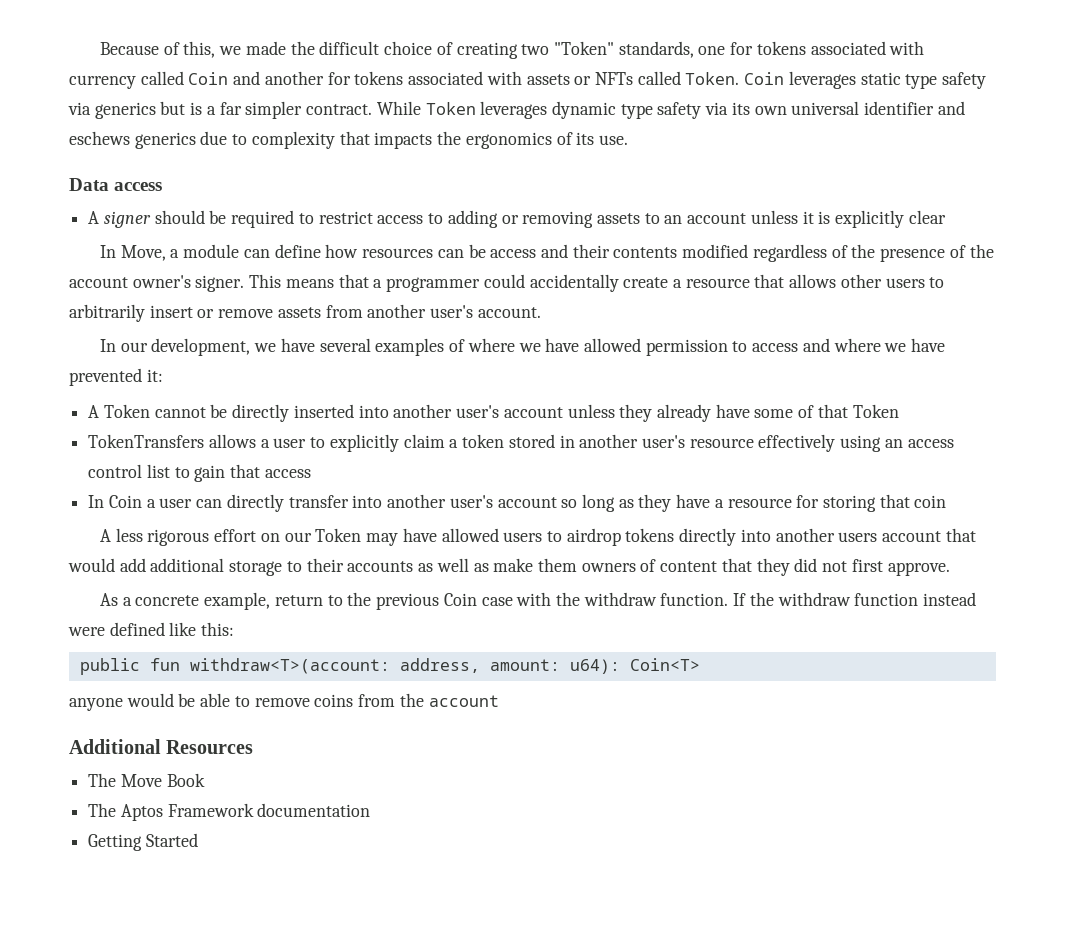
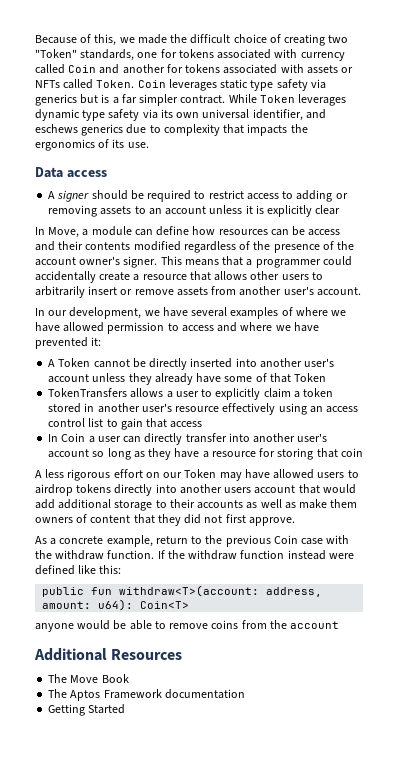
- While Token leverages dynamic type safety via its own universal identifier and eschews generics due to complexity that impacts the ergonomics of its use.
+ While Token leverages dynamic type safety via its own universal identifier, and eschews generics due to complexity that impacts the ergonomics of its use.

